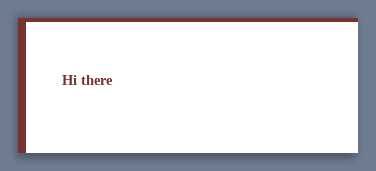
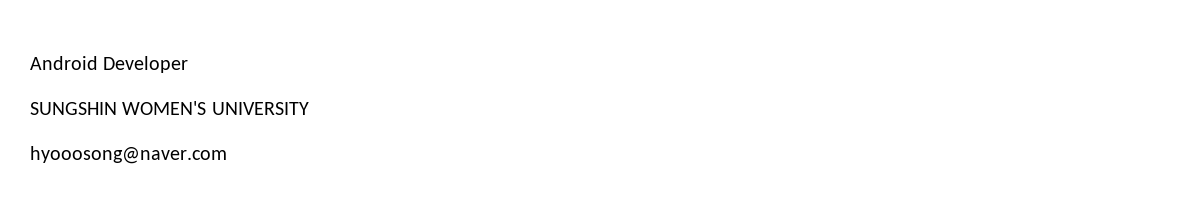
- Hi there
+ Android Developer
+ SUNGSHIN WOMEN'S UNIVERSITY
+ hyooosong@naver.com

